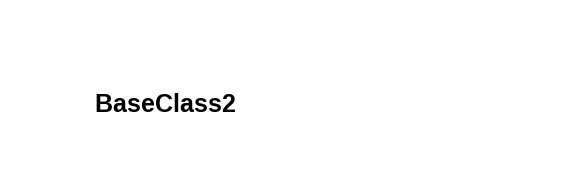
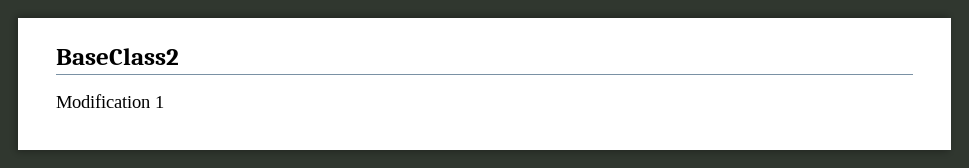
+ Modification 1

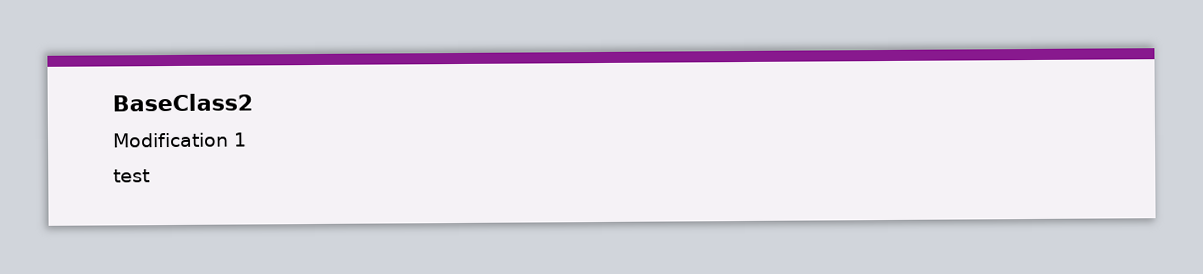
+ test

